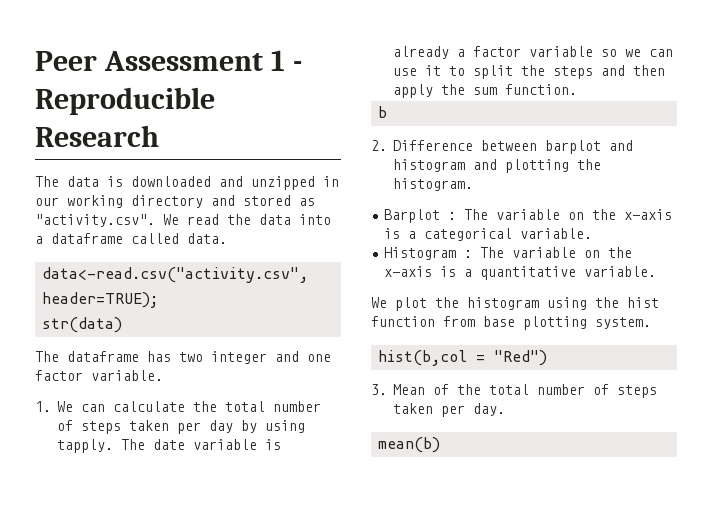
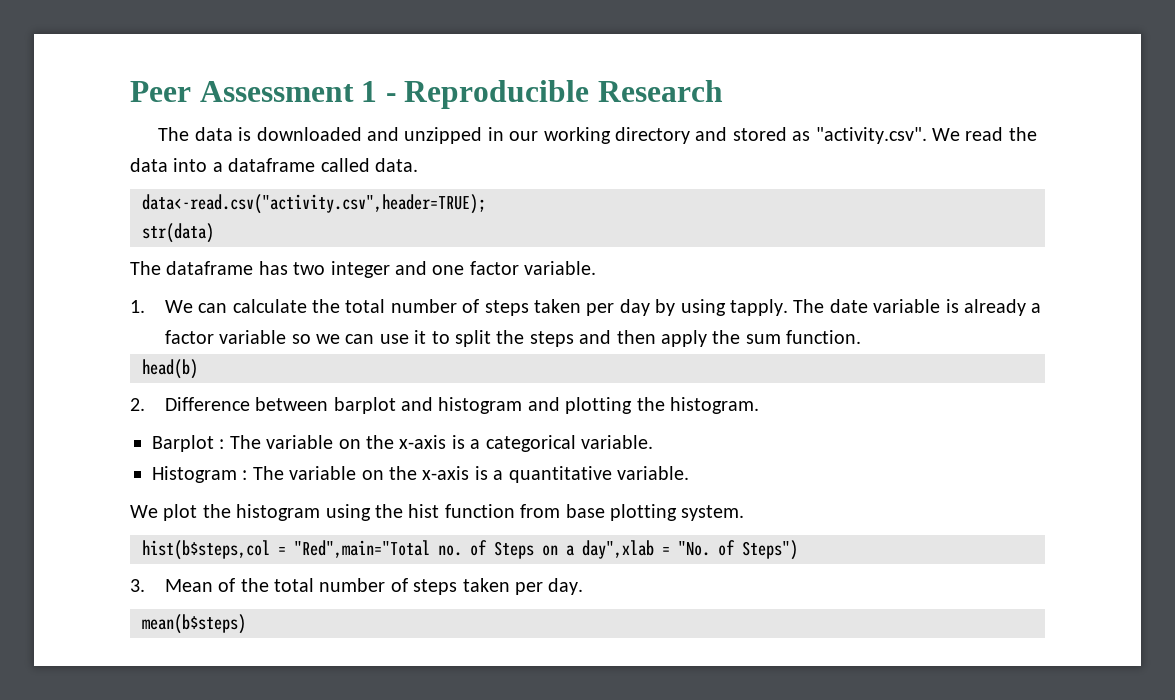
- b
+ head(b)
- hist(b,col = "Red")
+ hist(b$steps,col = "Red",main="Total no. of Steps on a day",xlab = "No. of Steps")
- mean(b)
+ mean(b$steps)

